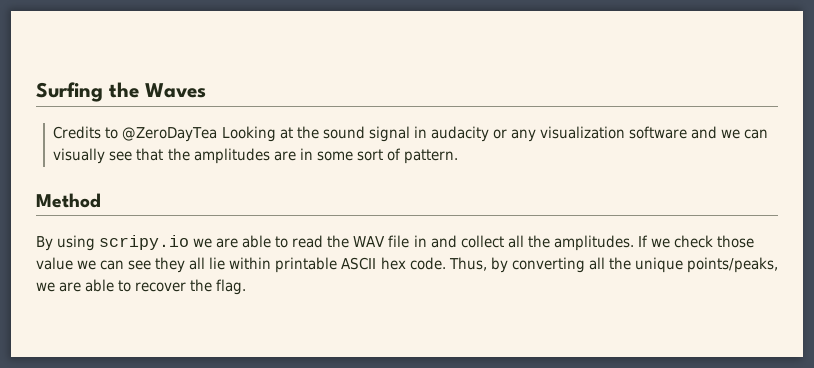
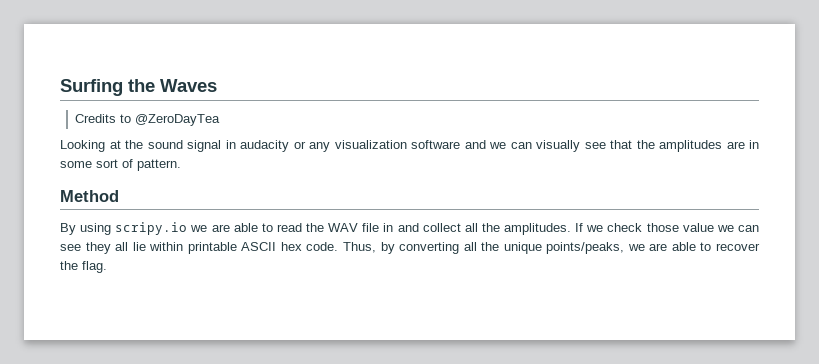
- Credits to @ZeroDayTea Looking at the sound signal in audacity or any visualization software and we can visually see that the amplitudes are in some sort of pattern.
+ Credits to @ZeroDayTea
+ Looking at the sound signal in audacity or any visualization software and we can visually see that the amplitudes are in some sort of pattern.

